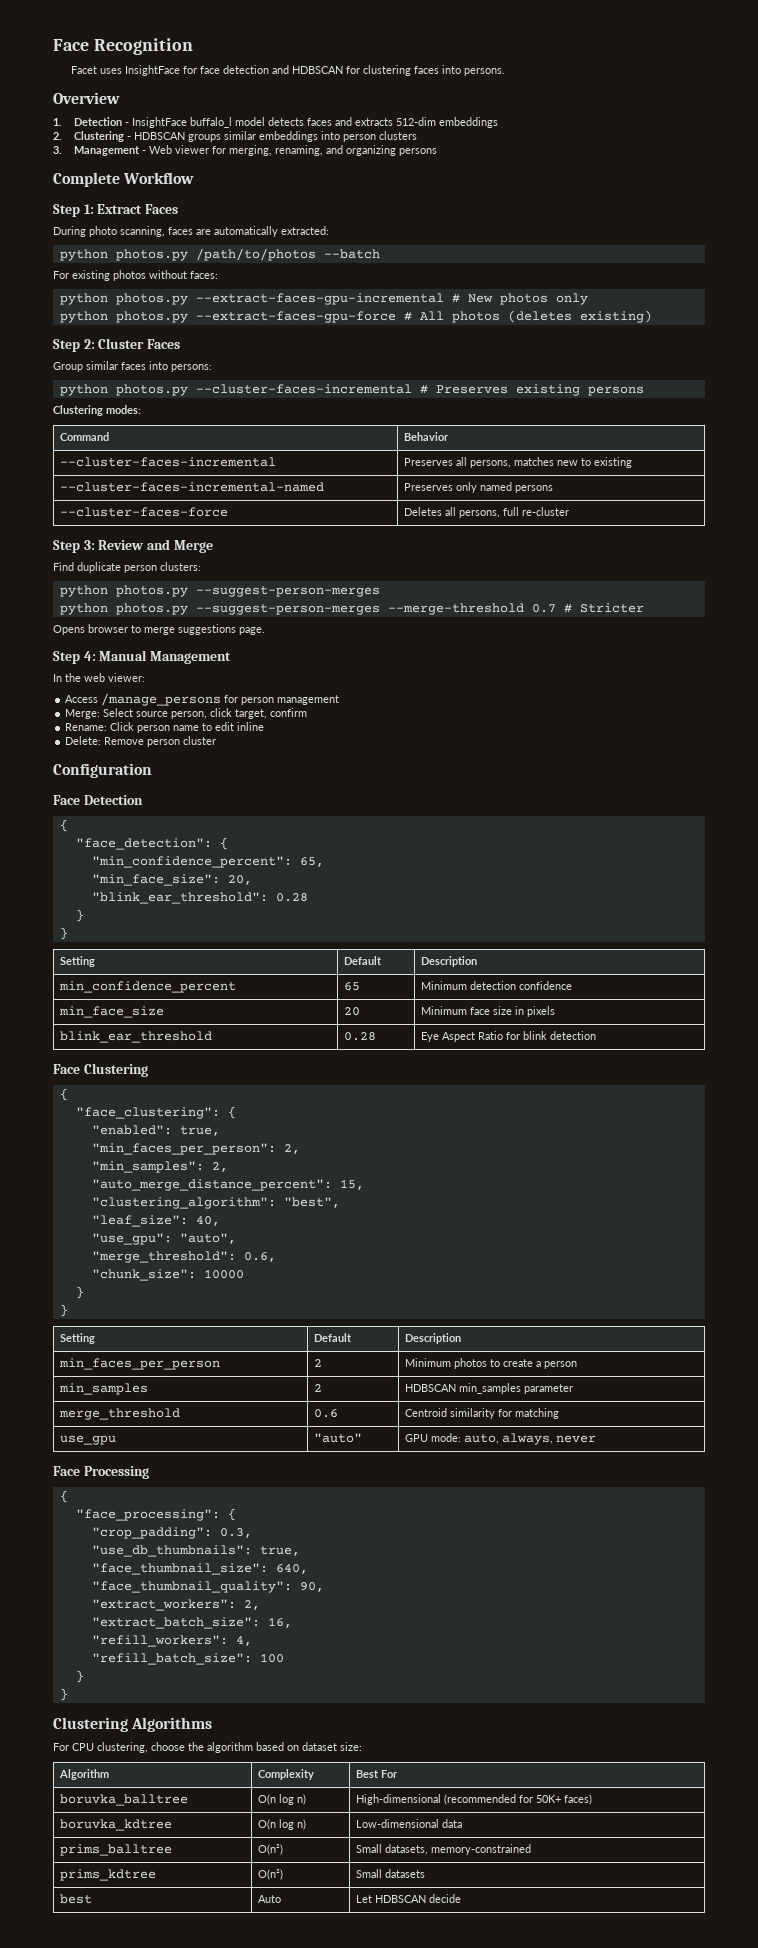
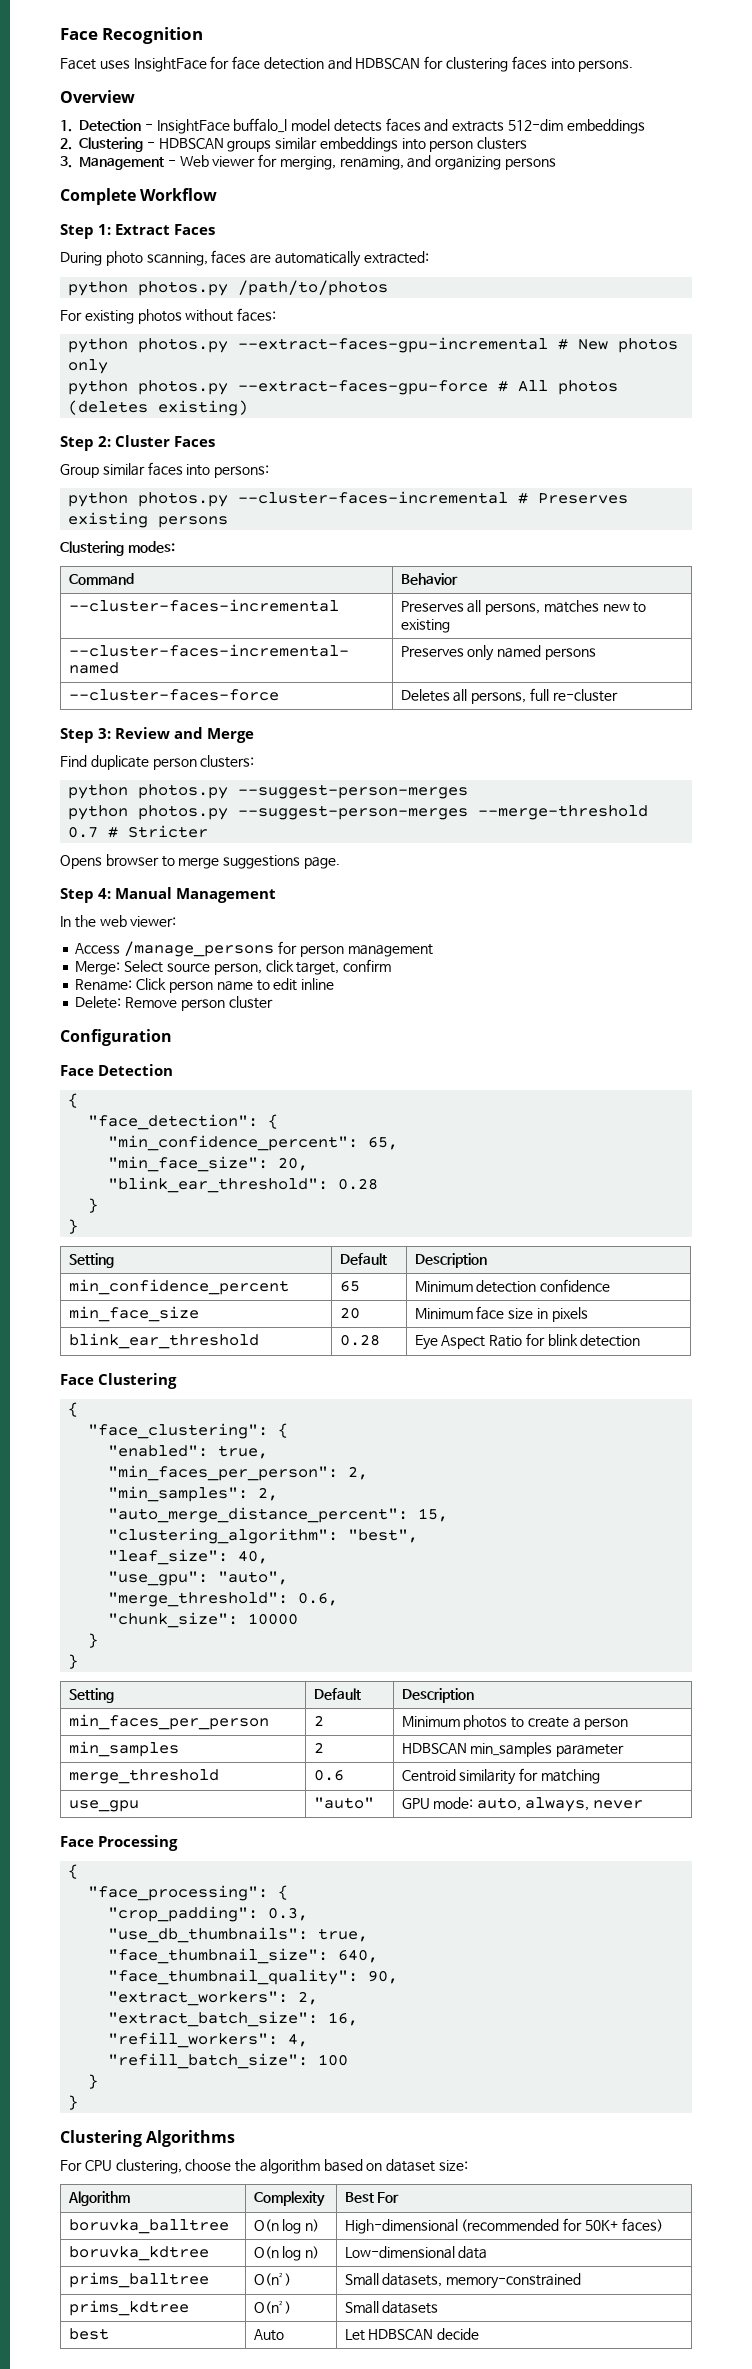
- python photos.py /path/to/photos --batch
+ python photos.py /path/to/photos

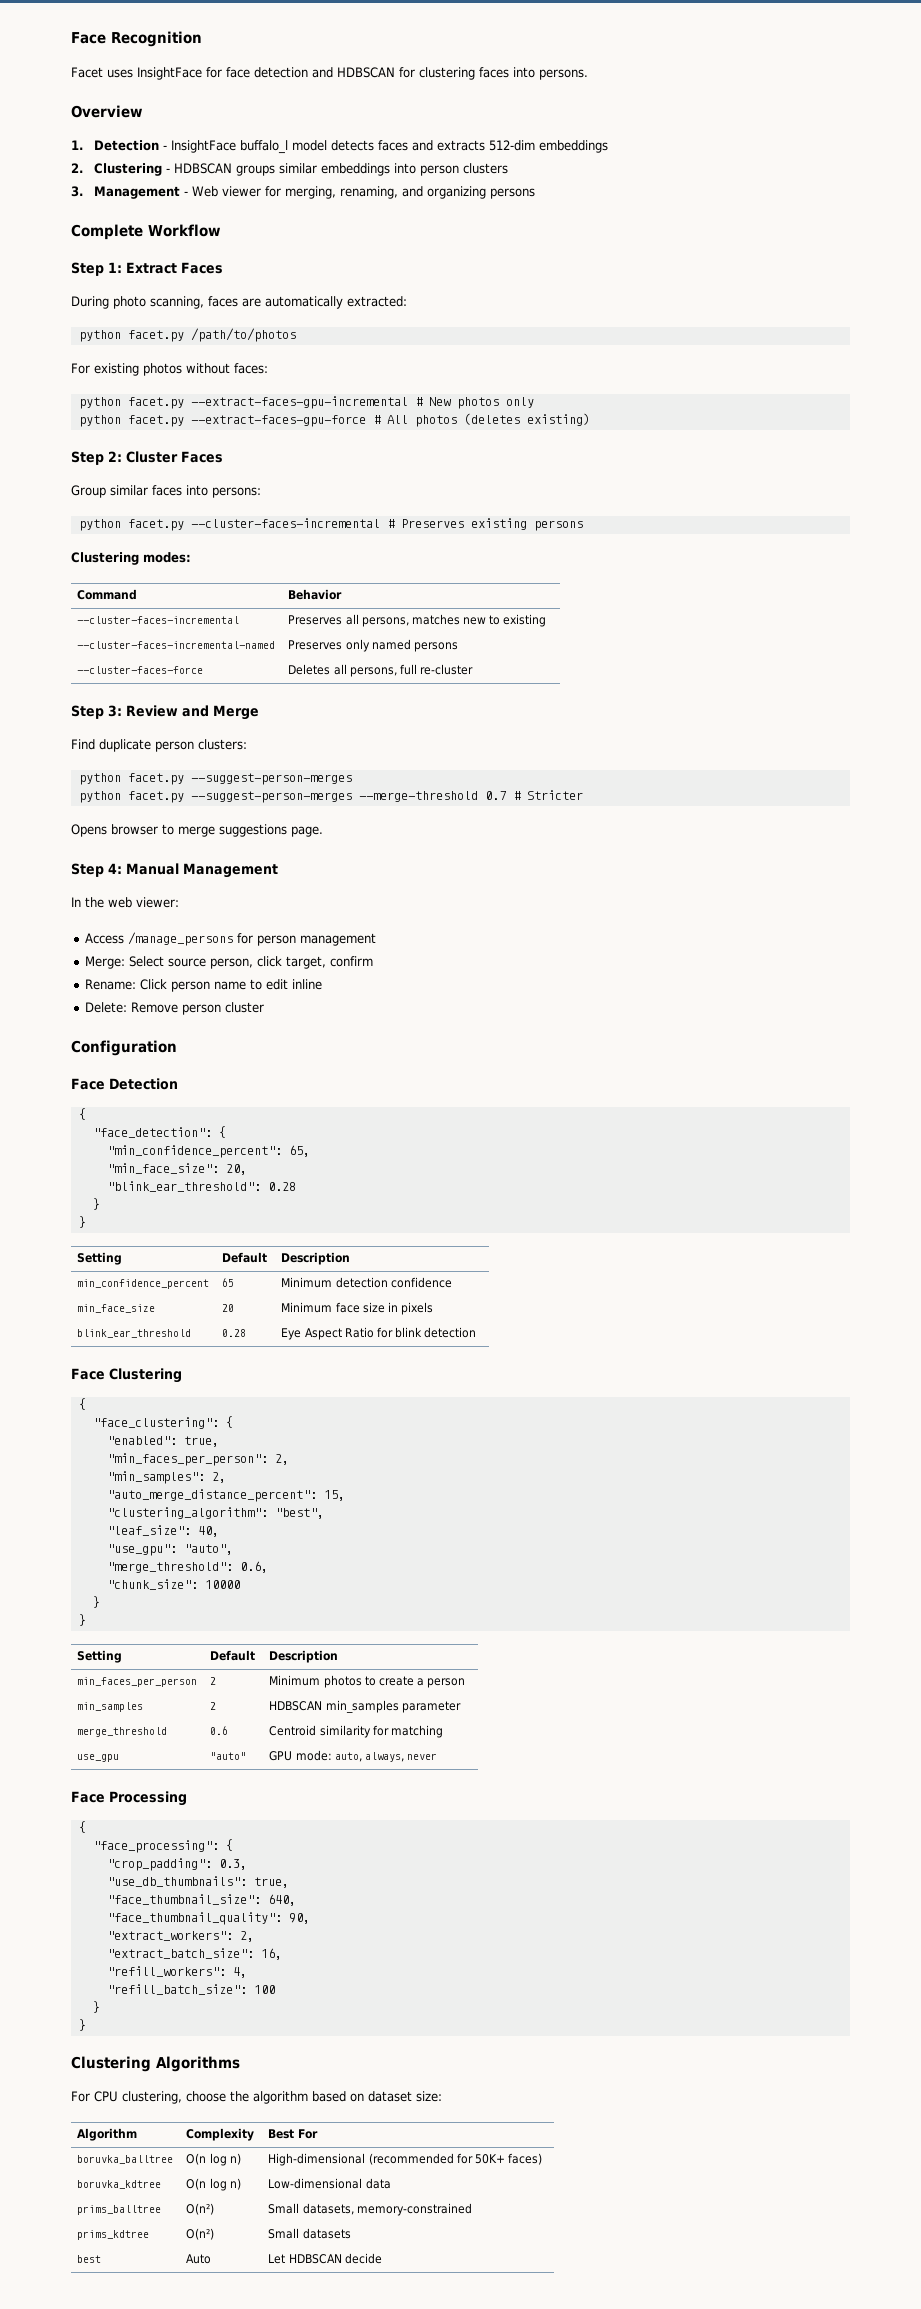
- python photos.py /path/to/photos
+ python facet.py /path/to/photos
- python photos.py --extract-faces-gpu-incremental # New photos only
+ python facet.py --extract-faces-gpu-incremental # New photos only
- python photos.py --extract-faces-gpu-force # All photos (deletes existing)
+ python facet.py --extract-faces-gpu-force # All photos (deletes existing)
- python photos.py --cluster-faces-incremental # Preserves existing persons
+ python facet.py --cluster-faces-incremental # Preserves existing persons
  Find duplicate person clusters:
- python photos.py --suggest-person-merges
+ python facet.py --suggest-person-merges
- python photos.py --suggest-person-merges --merge-threshold 0.7 # Stricter
+ python facet.py --suggest-person-merges --merge-threshold 0.7 # Stricter

